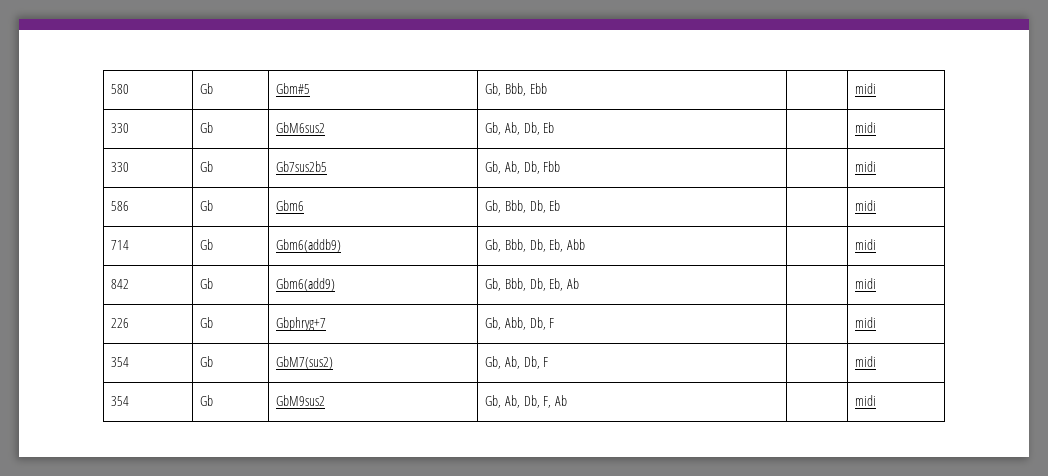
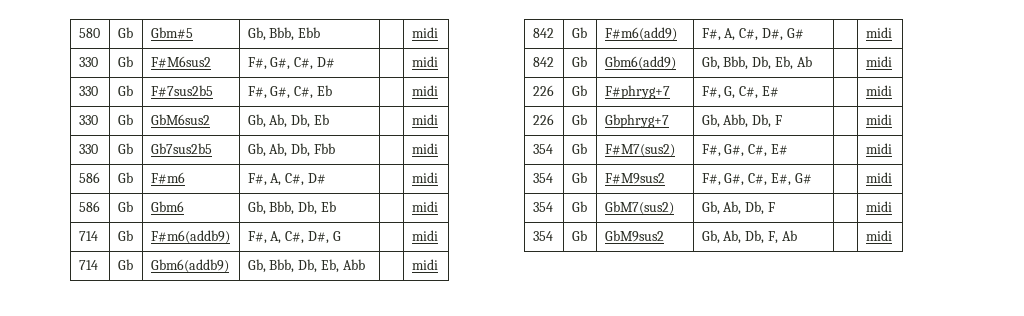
+ 330 | Gb | F#M6sus2 | F#, G#, C#, D# | | midi
+ 330 | Gb | F#7sus2b5 | F#, G#, C#, Eb | | midi
+ 586 | Gb | F#m6 | F#, A, C#, D# | | midi
+ 714 | Gb | F#m6(addb9) | F#, A, C#, D#, G | | midi
+ 842 | Gb | F#m6(add9) | F#, A, C#, D#, G# | | midi
+ 226 | Gb | F#phryg+7 | F#, G, C#, E# | | midi
+ 354 | Gb | F#M7(sus2) | F#, G#, C#, E# | | midi
+ 354 | Gb | F#M9sus2 | F#, G#, C#, E#, G# | | midi

